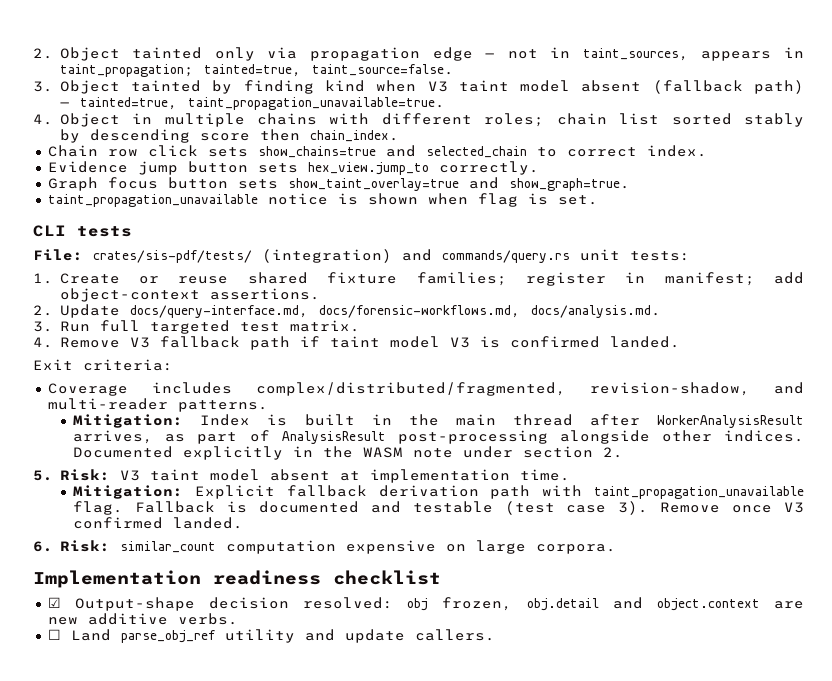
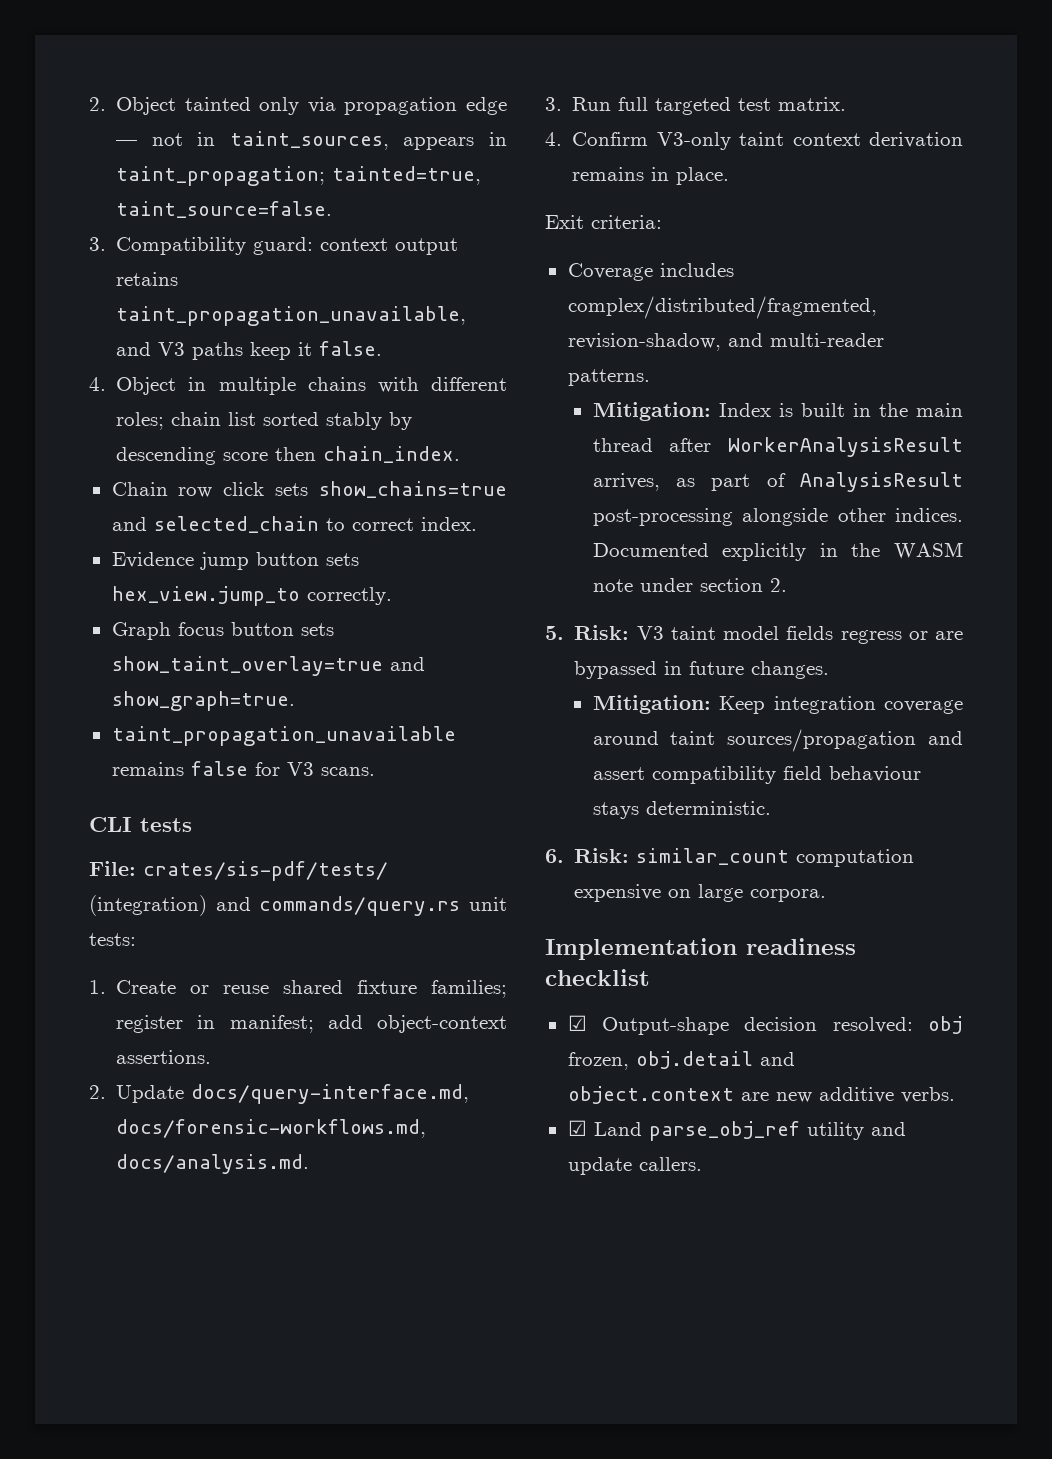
- 3. Object tainted by finding kind when V3 taint model absent (fallback path) — tainted=true, taint_propagation_unavailable=true.
+ 3. Compatibility guard: context output retains taint_propagation_unavailable, and V3 paths keep it false.
- taint_propagation_unavailable notice is shown when flag is set.
+ taint_propagation_unavailable remains false for V3 scans.
- 4. Remove V3 fallback path if taint model V3 is confirmed landed.
+ 4. Confirm V3-only taint context derivation remains in place.
- 5. Risk: V3 taint model absent at implementation time.
- Mitigation: Explicit fallback derivation path with taint_propagation_unavailable flag. Fallback is documented and testable (test case 3). Remove once V3 confirmed landed.
+ 5. Risk: V3 taint model fields regress or are bypassed in future changes.
+ Mitigation: Keep integration coverage around taint sources/propagation and assert compatibility field behaviour stays deterministic.
- ☐ Land parse_obj_ref utility and update callers.
+ ☑ Land parse_obj_ref utility and update callers.

